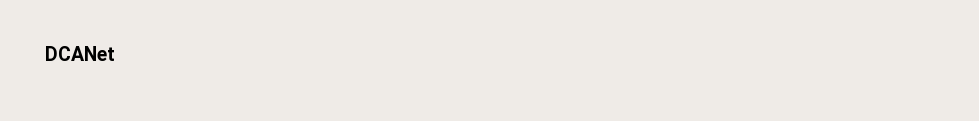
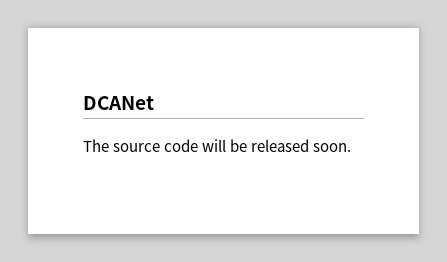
+ The source code will be released soon.

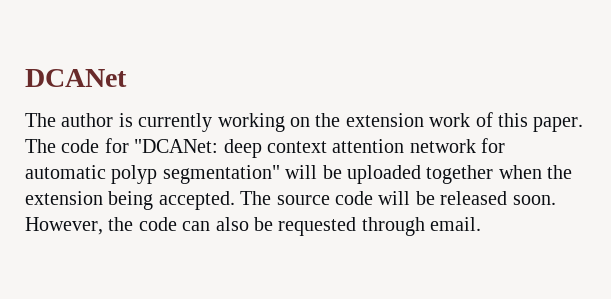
- The source code will be released soon.
+ The author is currently working on the extension work of this paper. The code for "DCANet: deep context attention network for automatic polyp segmentation" will be uploaded together when the extension being accepted. The source code will be released soon.
+ However, the code can also be requested through email.

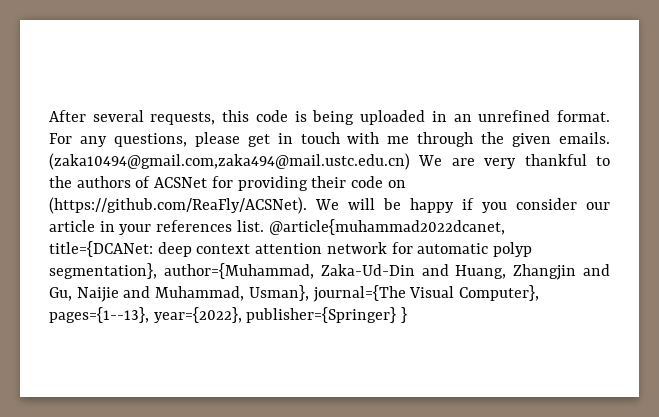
- DCANet
- The author is currently working on the extension work of this paper. The code for "DCANet: deep context attention network for automatic polyp segmentation" will be uploaded together when the extension being accepted. The source code will be released soon. However, the code can also be requested through email.
+ After several requests, this code is being uploaded in an unrefined format. For any questions, please get in touch with me through the given emails. (zaka10494@gmail.com,zaka494@mail.ustc.edu.cn) We are very thankful to the authors of ACSNet for providing their code on (https://github.com/ReaFly/ACSNet). We will be happy if you consider our article in your references list. @article{muhammad2022dcanet, title={DCANet: deep context attention network for automatic polyp segmentation}, author={Muhammad, Zaka-Ud-Din and Huang, Zhangjin and Gu, Naijie and Muhammad, Usman}, journal={The Visual Computer}, pages={1--13}, year={2022}, publisher={Springer} }

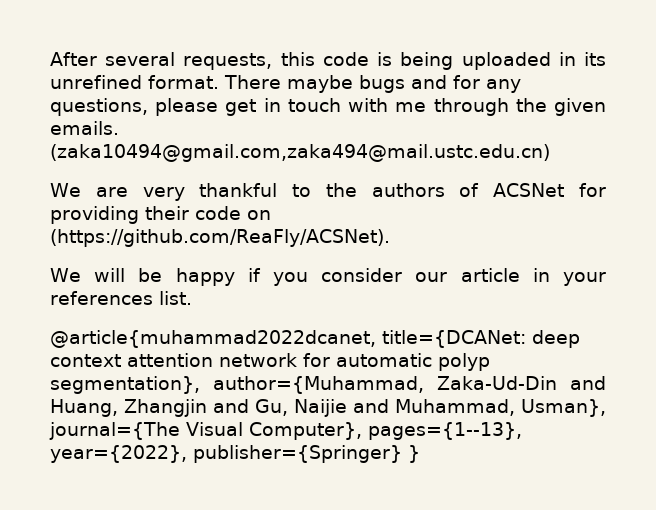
- After several requests, this code is being uploaded in an unrefined format.
+ After several requests, this code is being uploaded in its unrefined format.
- For any questions, please get in touch with me through the given emails.
+ There maybe bugs and for any questions, please get in touch with me through the given emails.
- (zaka10494@gmail.com,zaka494@mail.ustc.edu.cn) We are very thankful to the authors of ACSNet for providing their code on (https://github.com/ReaFly/ACSNet). We will be happy if you consider our article in your references list. @article{muhammad2022dcanet, title={DCANet: deep context attention network for automatic polyp segmentation}, author={Muhammad, Zaka-Ud-Din and Huang, Zhangjin and Gu, Naijie and Muhammad, Usman}, journal={The Visual Computer}, pages={1--13}, year={2022}, publisher={Springer} }
+ (zaka10494@gmail.com,zaka494@mail.ustc.edu.cn)
+ We are very thankful to the authors of ACSNet for providing their code on (https://github.com/ReaFly/ACSNet).
+ We will be happy if you consider our article in your references list.
+ @article{muhammad2022dcanet, title={DCANet: deep context attention network for automatic polyp segmentation}, author={Muhammad, Zaka-Ud-Din and Huang, Zhangjin and Gu, Naijie and Muhammad, Usman}, journal={The Visual Computer}, pages={1--13}, year={2022}, publisher={Springer} }

